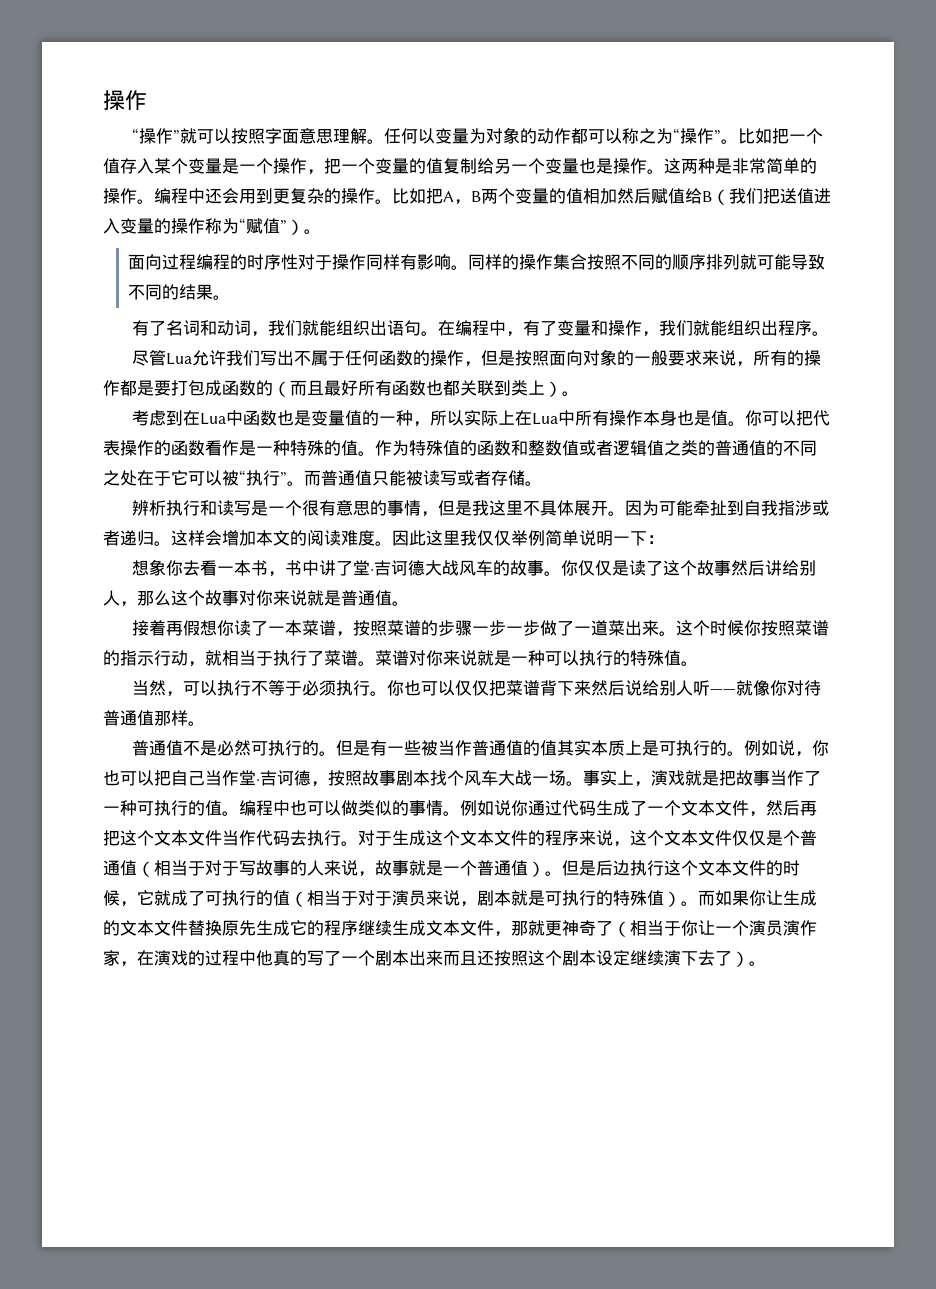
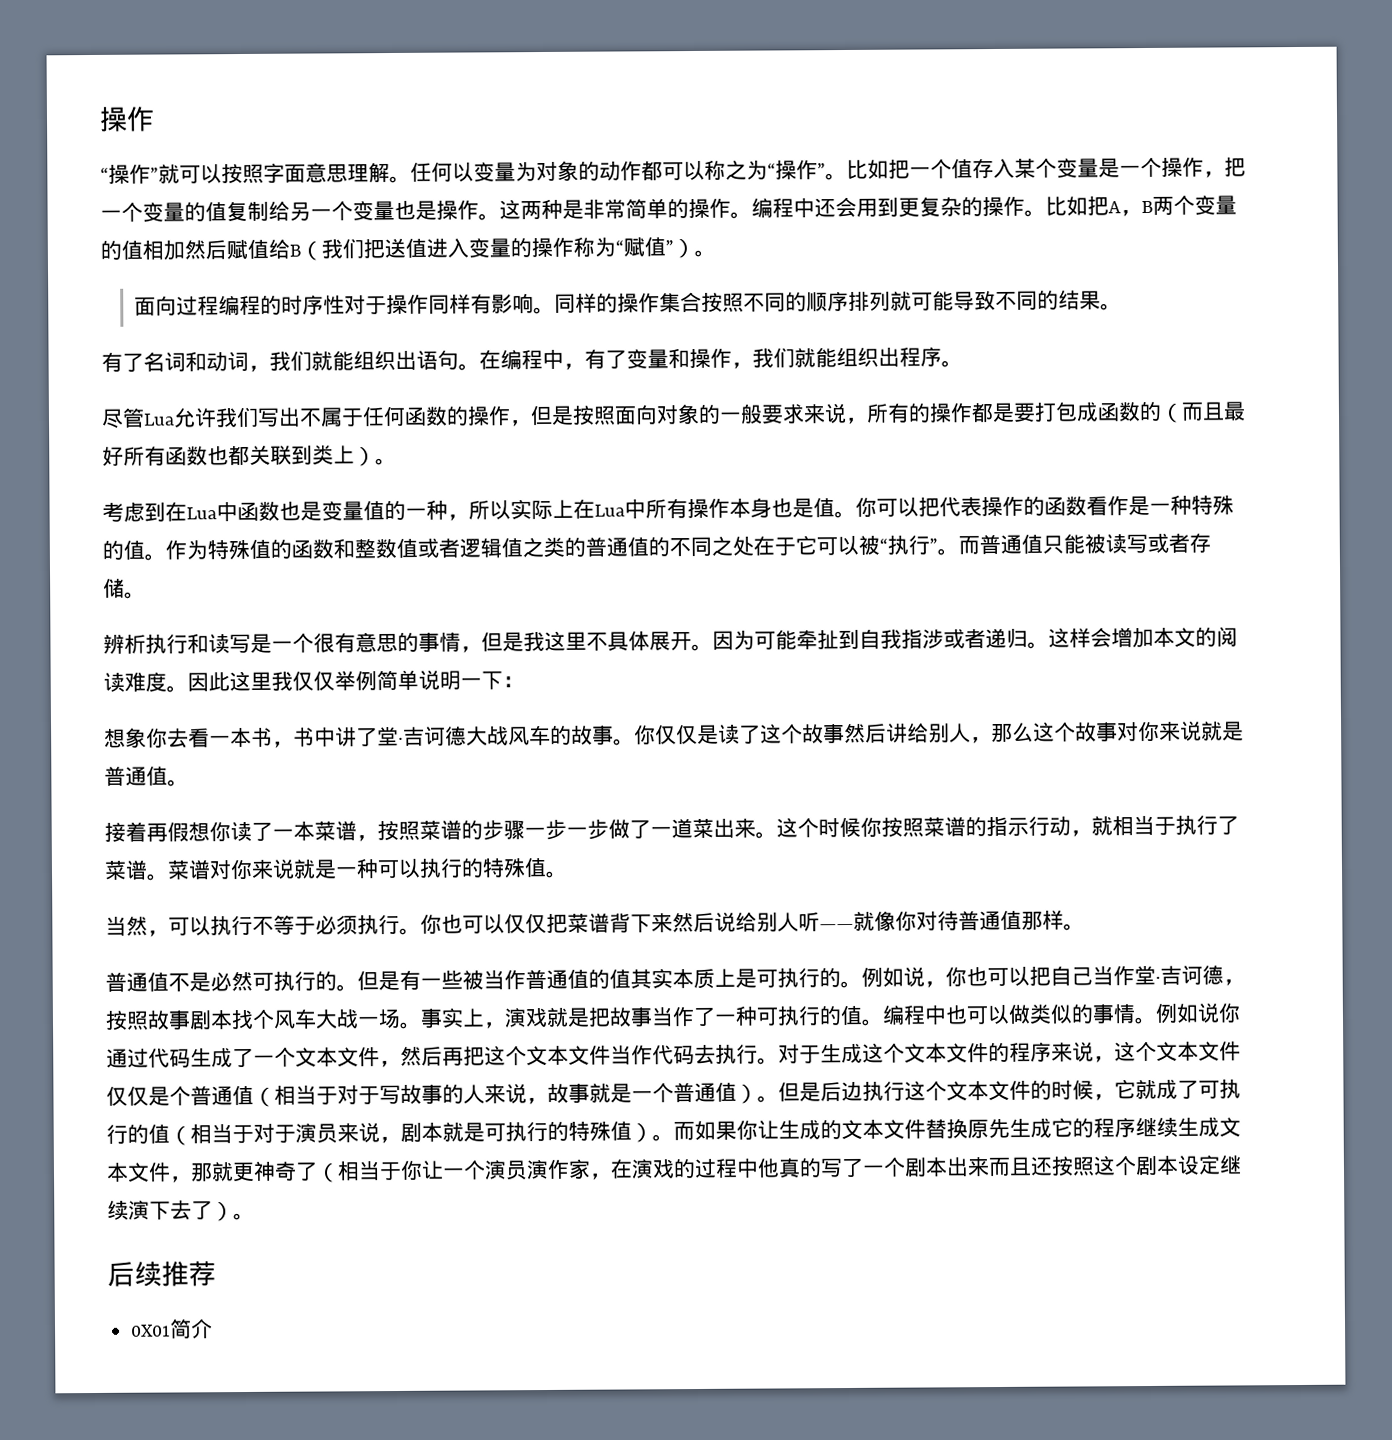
+ 后续推荐
+ 0X01简介

